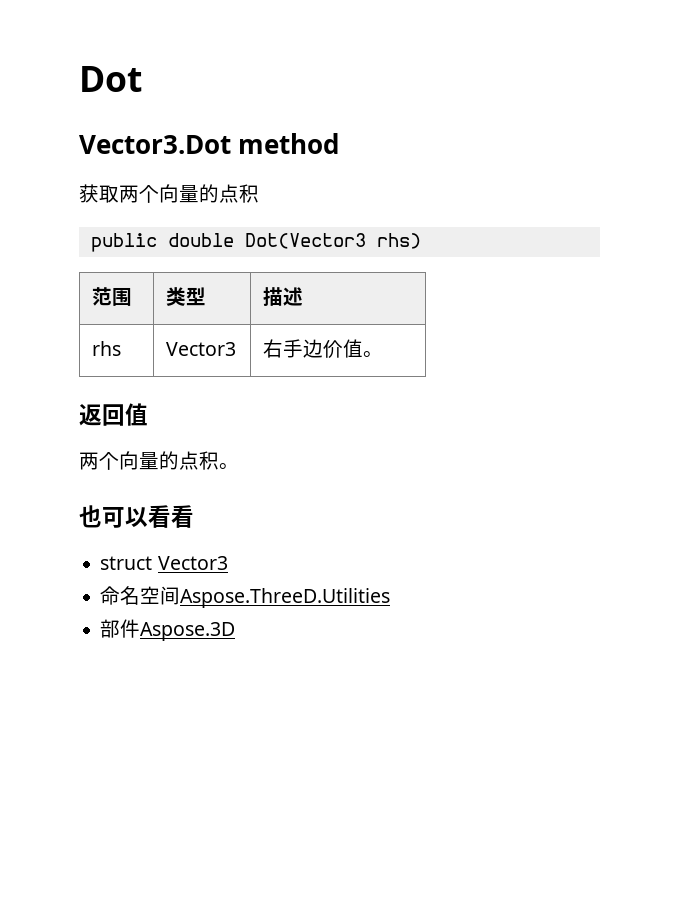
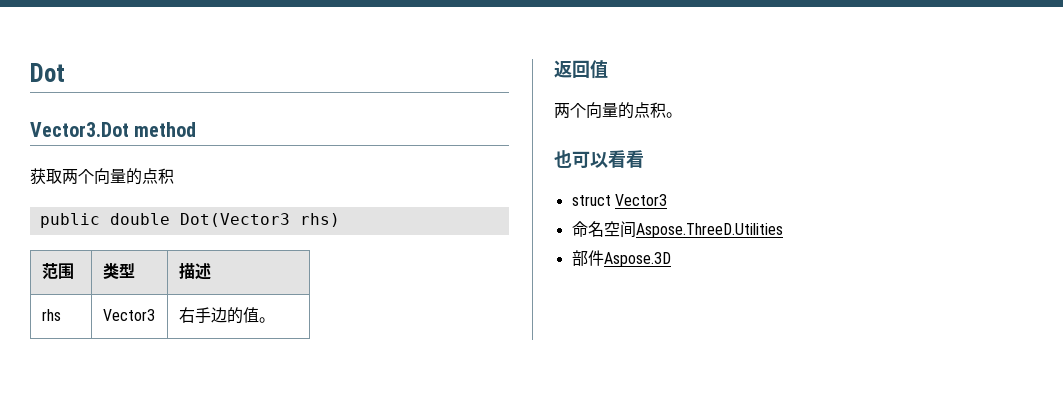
- rhs | Vector3 | 右手边价值。
+ rhs | Vector3 | 右手边的值。

